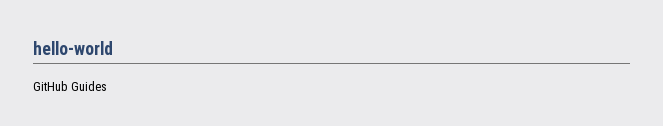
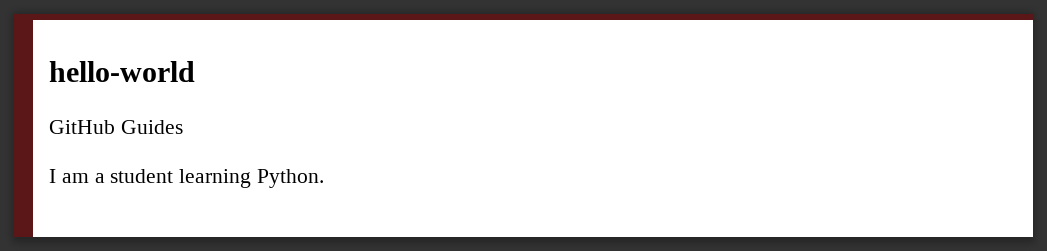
+ I am a student learning Python.

